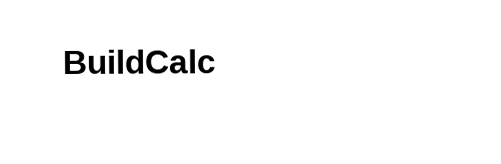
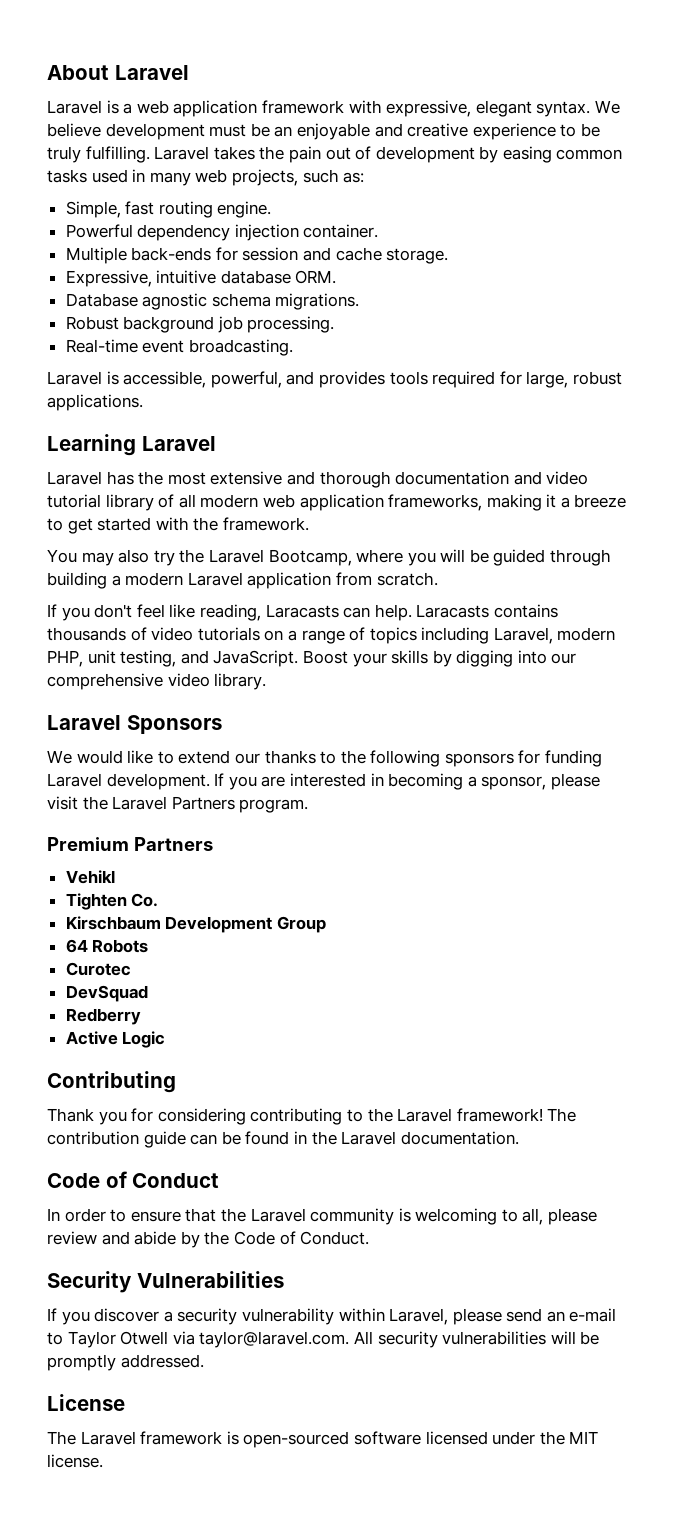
- BuildCalc
+ About Laravel
+ Laravel is a web application framework with expressive, elegant syntax. We believe development must be an enjoyable and creative experience to be truly fulfilling. Laravel takes the pain out of development by easing common tasks used in many web projects, such as:
+ Simple, fast routing engine.
+ Powerful dependency injection container.
+ Multiple back-ends for session and cache storage.
+ Expressive, intuitive database ORM.
+ Database agnostic schema migrations.
+ Robust background job processing.
+ Real-time event broadcasting.
+ Laravel is accessible, powerful, and provides tools required for large, robust applications.
+ Learning Laravel
+ Laravel has the most extensive and thorough documentation and video tutorial library of all modern web application frameworks, making it a breeze to get started with the framework.
+ You may also try the Laravel Bootcamp, where you will be guided through building a modern Laravel application from scratch.
+ If you don't feel like reading, Laracasts can help. Laracasts contains thousands of video tutorials on a range of topics including Laravel, modern PHP, unit testing, and JavaScript. Boost your skills by digging into our comprehensive video library.
+ Laravel Sponsors
+ We would like to extend our thanks to the following sponsors for funding Laravel development. If you are interested in becoming a sponsor, please visit the Laravel Partners program.
+ Premium Partners
+ Vehikl
+ Tighten Co.
+ Kirschbaum Development Group
+ 64 Robots
+ Curotec
+ DevSquad
+ Redberry
+ Active Logic
+ Contributing
+ Thank you for considering contributing to the Laravel framework! The contribution guide can be found in the Laravel documentation.
+ Code of Conduct
+ In order to ensure that the Laravel community is welcoming to all, please review and abide by the Code of Conduct.
+ Security Vulnerabilities
+ If you discover a security vulnerability within Laravel, please send an e-mail to Taylor Otwell via taylor@laravel.com. All security vulnerabilities will be promptly addressed.
+ License
+ The Laravel framework is open-sourced software licensed under the MIT license.

